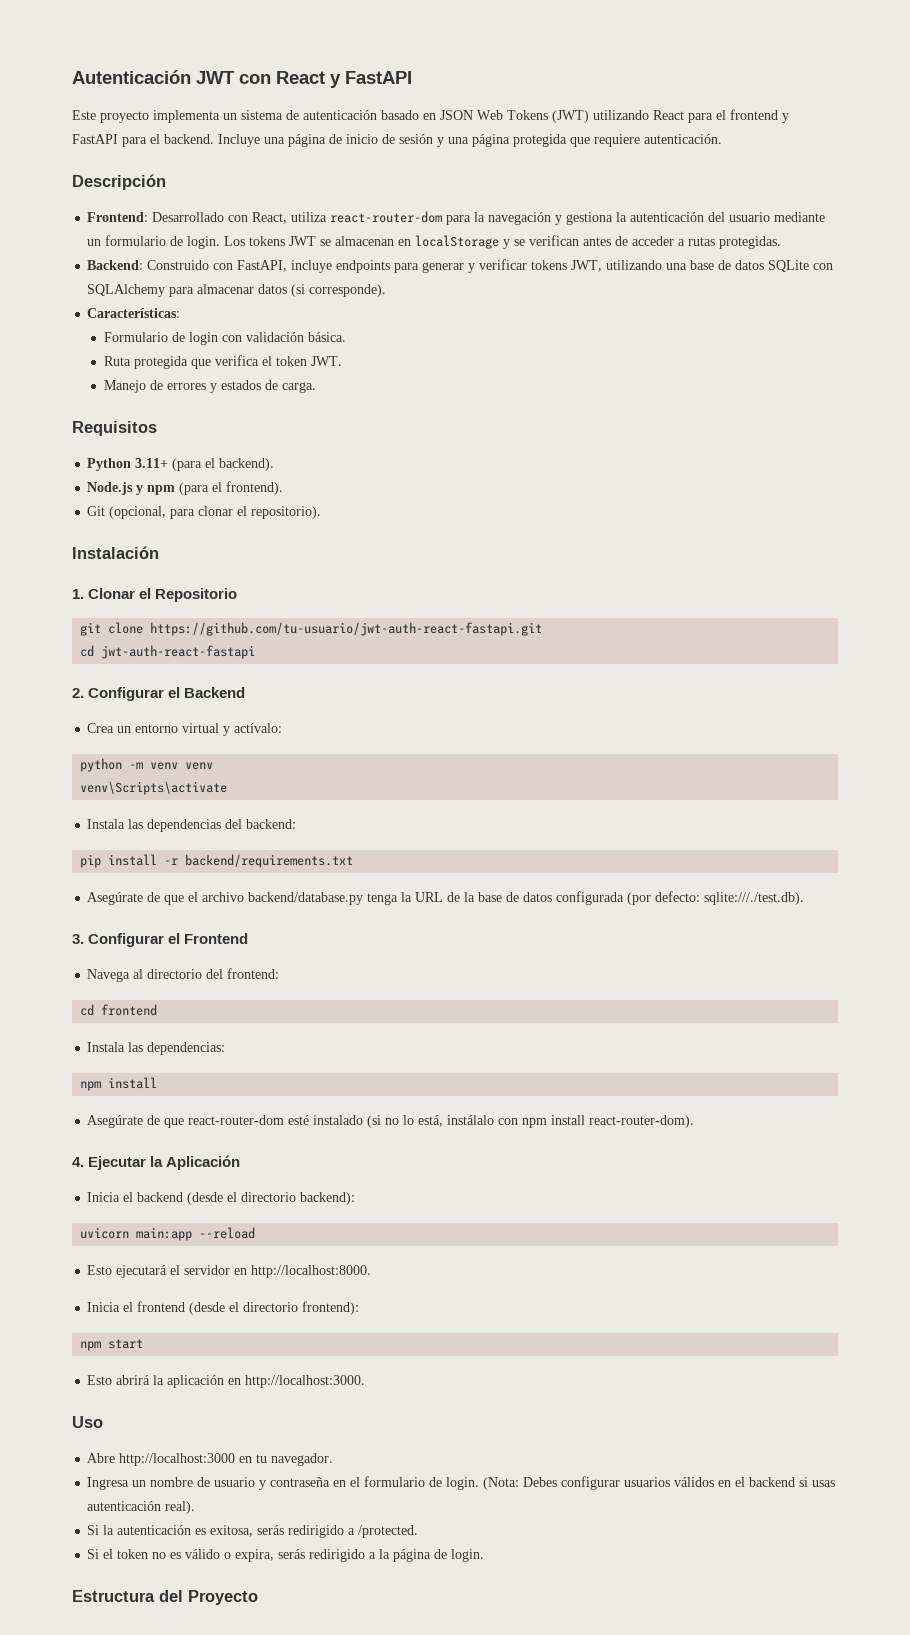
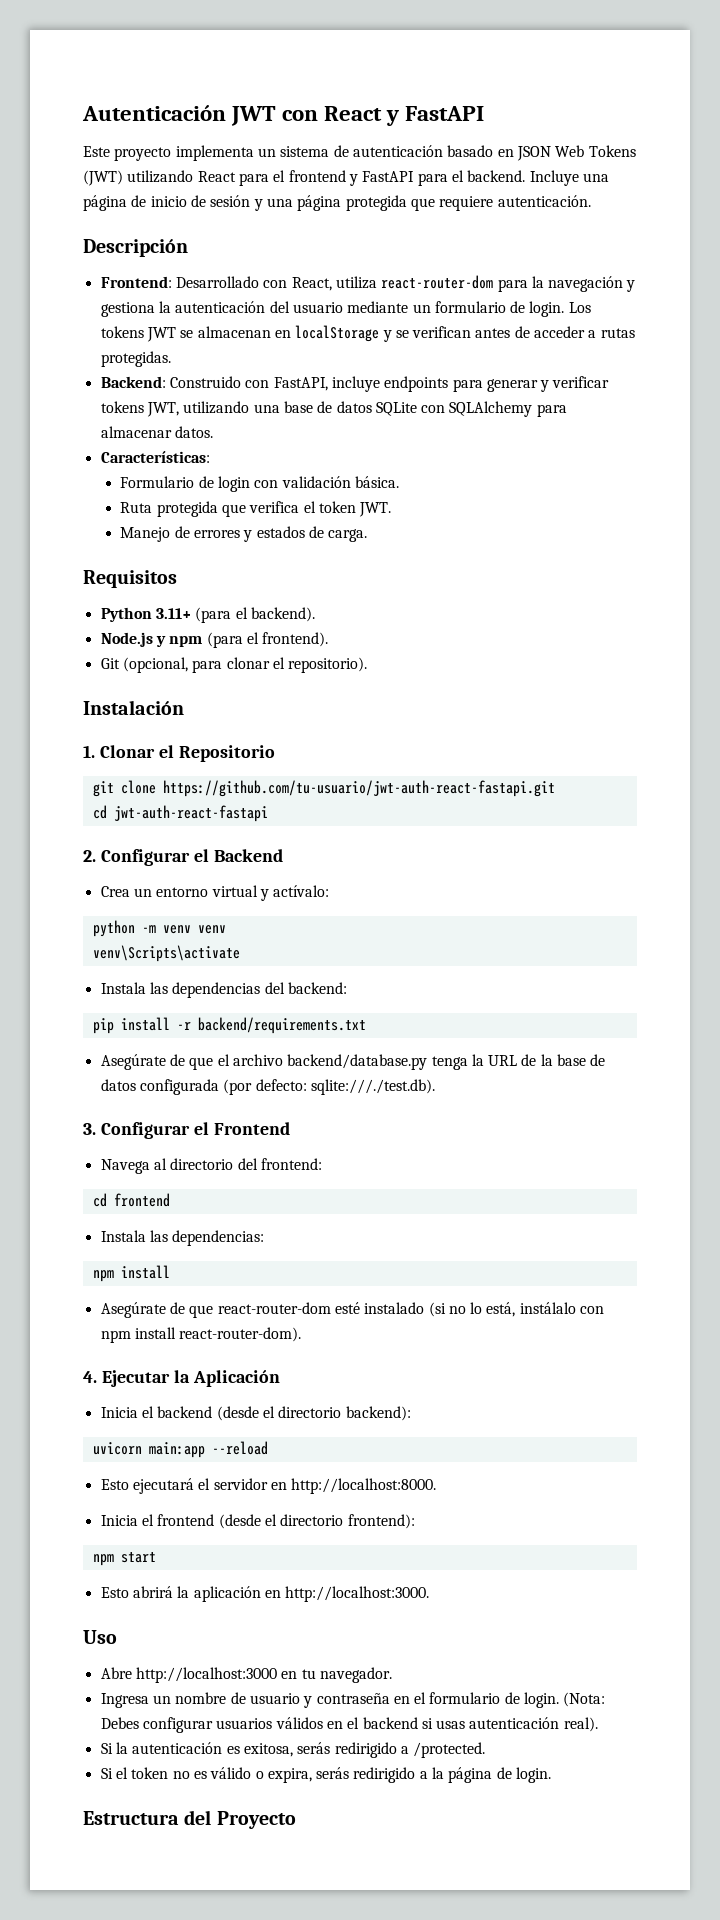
- Backend: Construido con FastAPI, incluye endpoints para generar y verificar tokens JWT, utilizando una base de datos SQLite con SQLAlchemy para almacenar datos (si corresponde).
+ Backend: Construido con FastAPI, incluye endpoints para generar y verificar tokens JWT, utilizando una base de datos SQLite con SQLAlchemy para almacenar datos.

